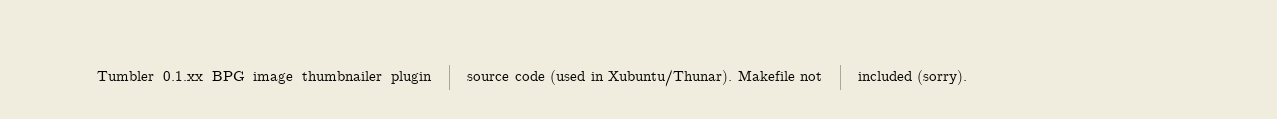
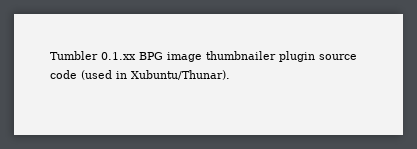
- Makefile not included (sorry).

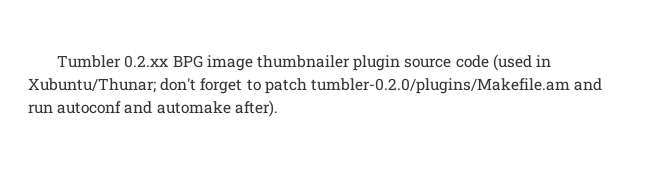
- Tumbler 0.1.xx BPG image thumbnailer plugin source code (used in Xubuntu/Thunar).
+ Tumbler 0.2.xx BPG image thumbnailer plugin source code (used in Xubuntu/Thunar; don't forget to patch tumbler-0.2.0/plugins/Makefile.am and run autoconf and automake after).

